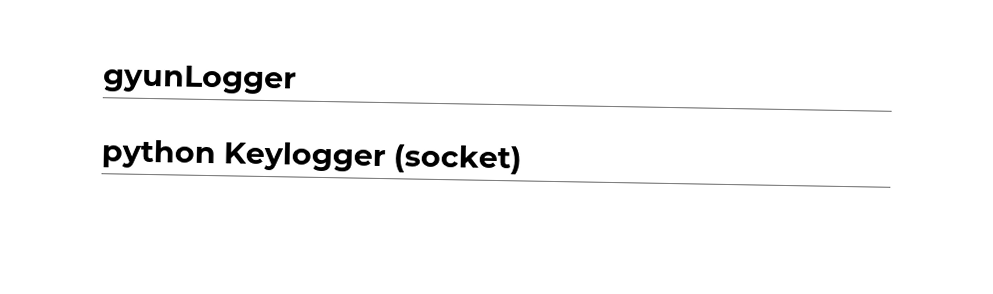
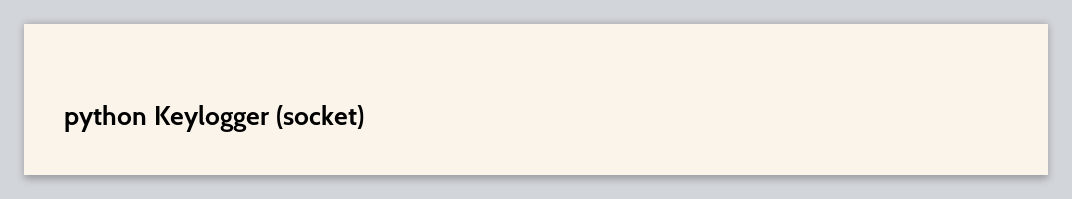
- gyunLogger

